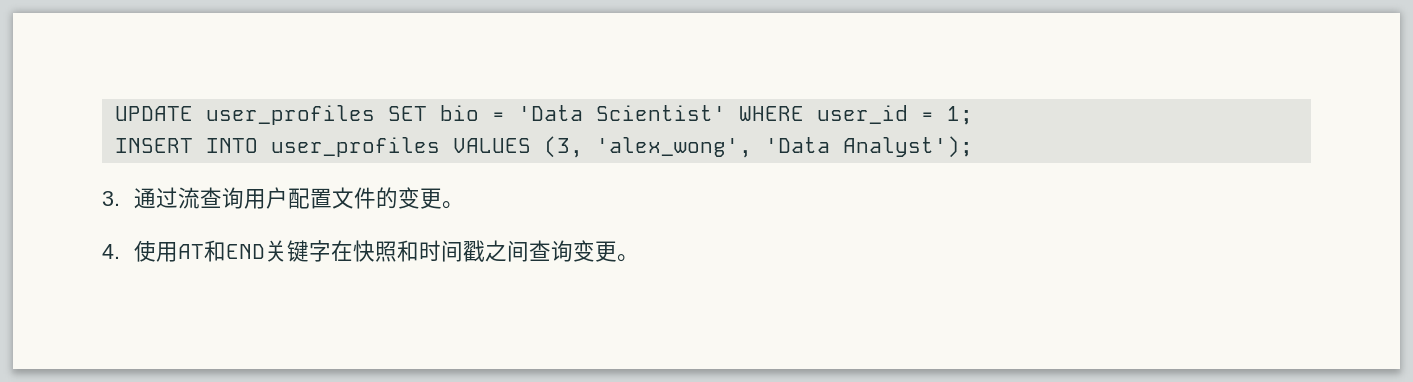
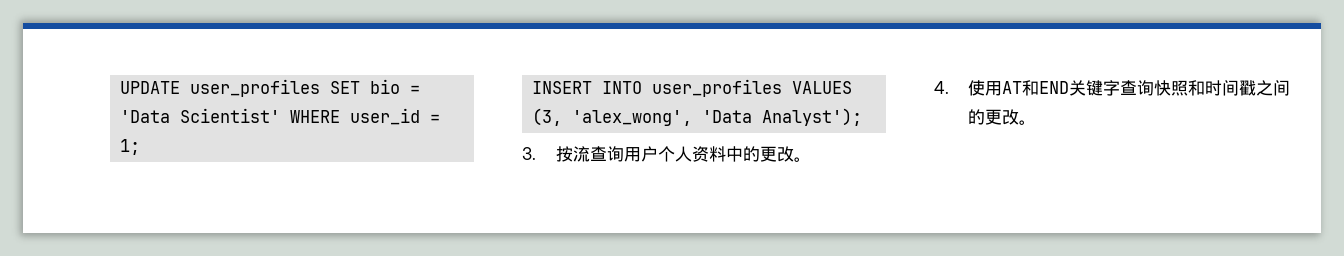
- 3.通过流查询用户配置文件的变更。
+ 3.按流查询用户个人资料中的更改。
- 4.使用AT和END关键字在快照和时间戳之间查询变更。
+ 4.使用AT和END关键字查询快照和时间戳之间的更改。

